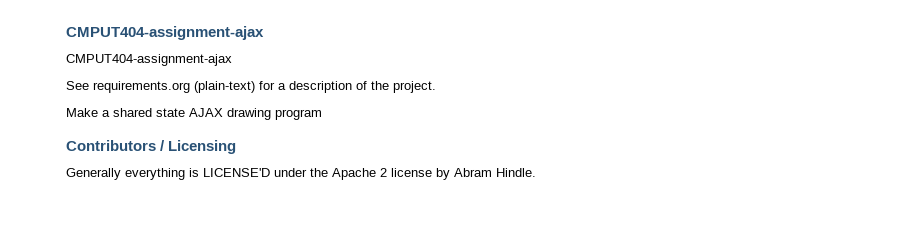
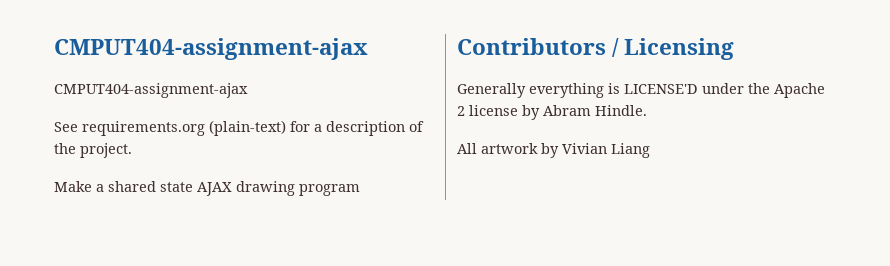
+ All artwork by Vivian Liang

